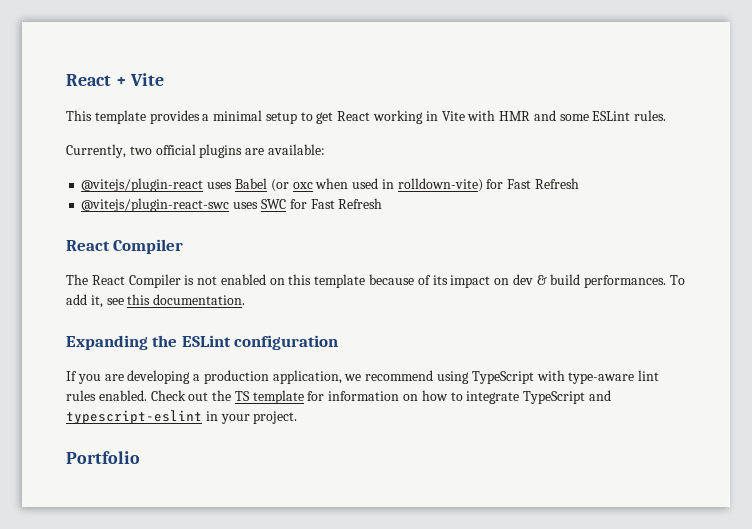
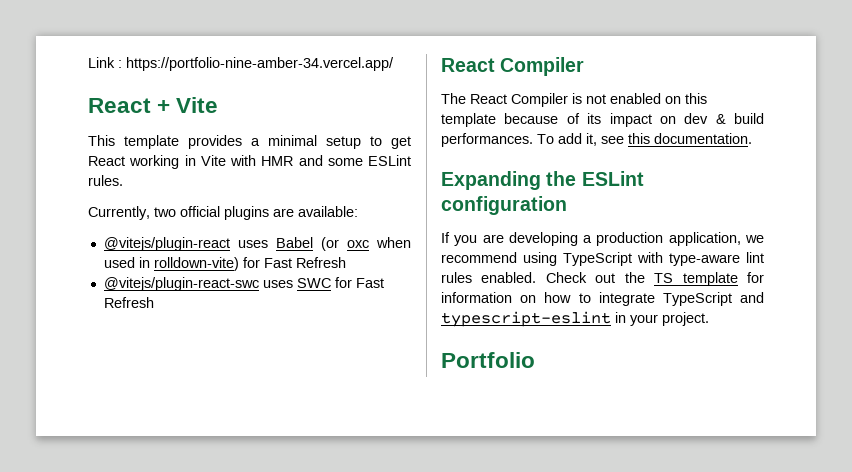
+ Link : https://portfolio-nine-amber-34.vercel.app/

